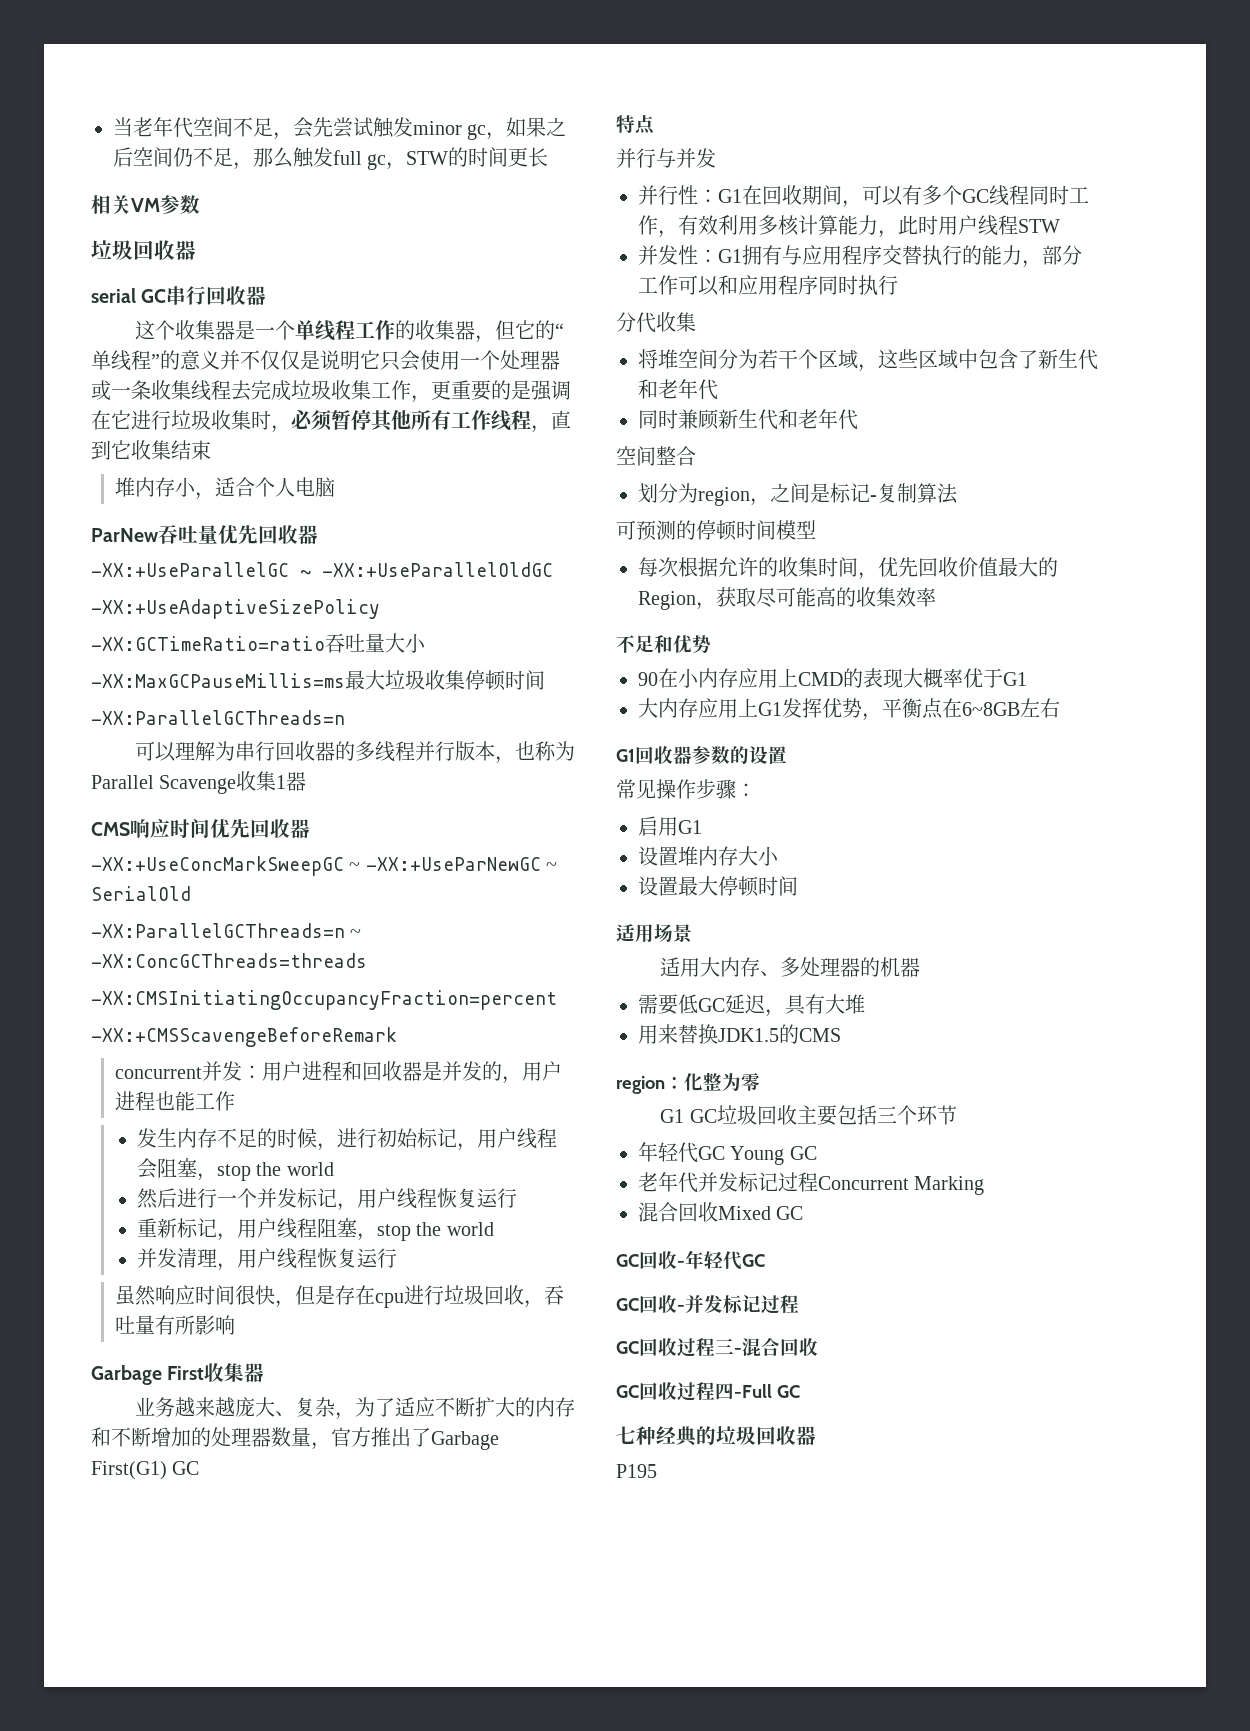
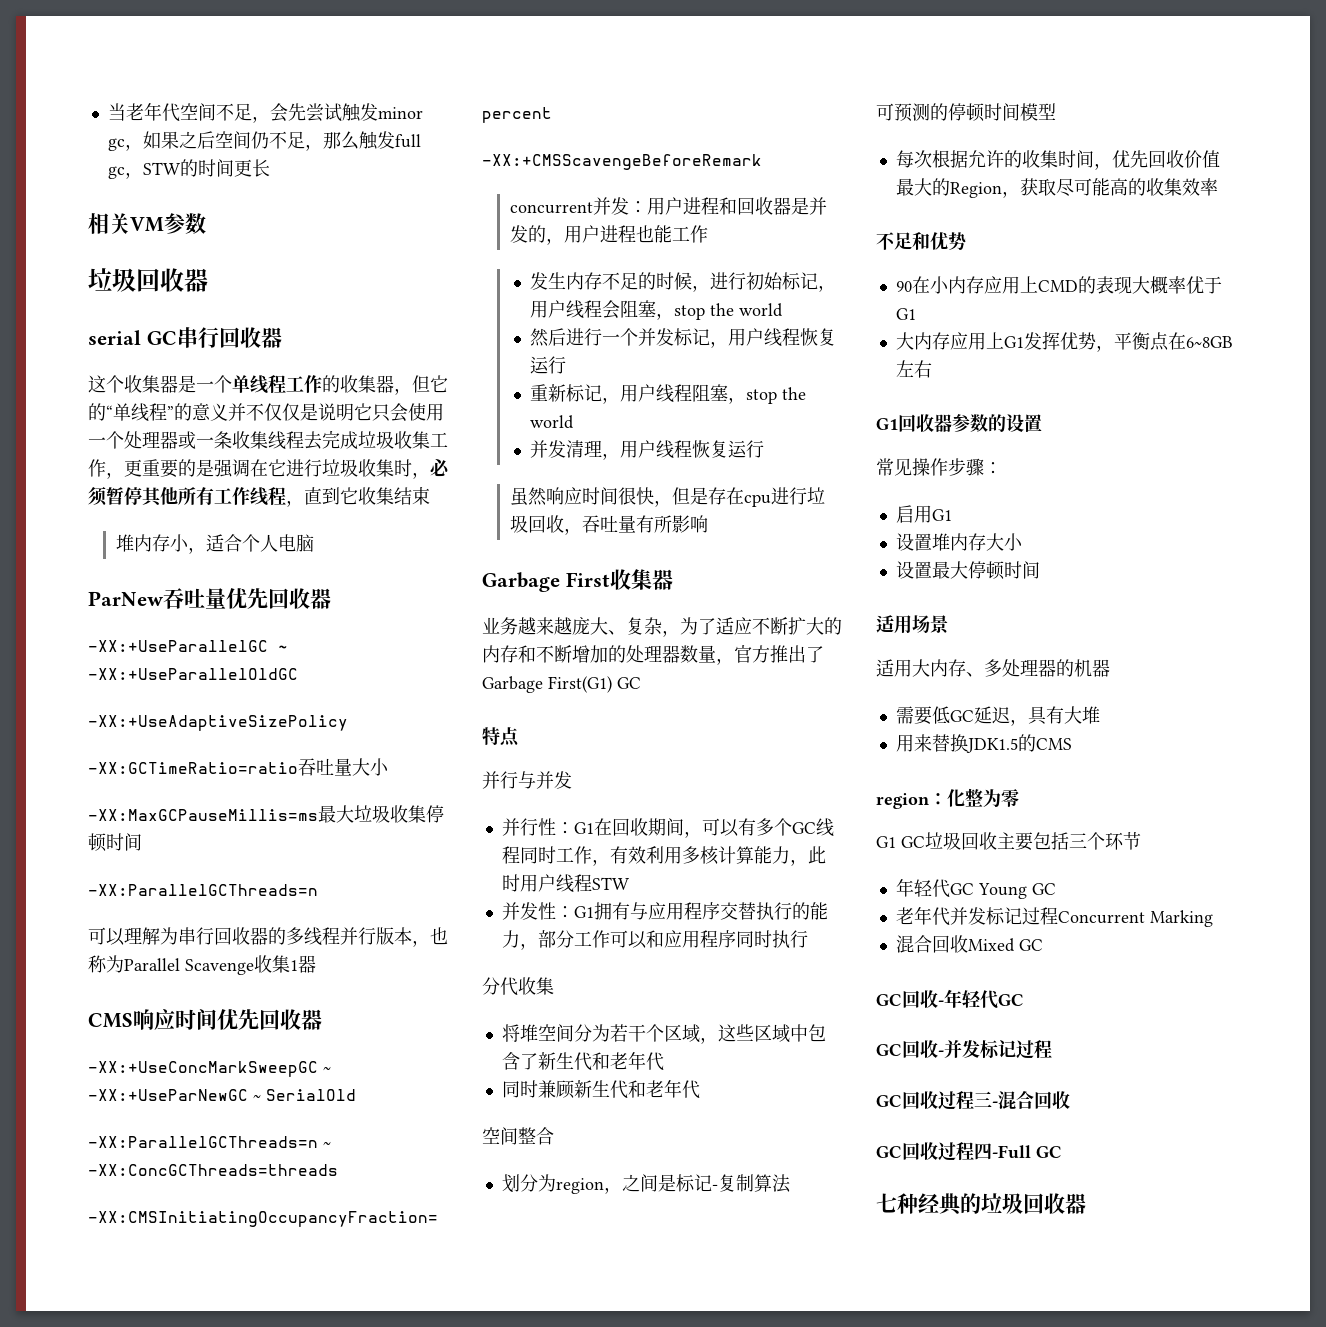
- P195

